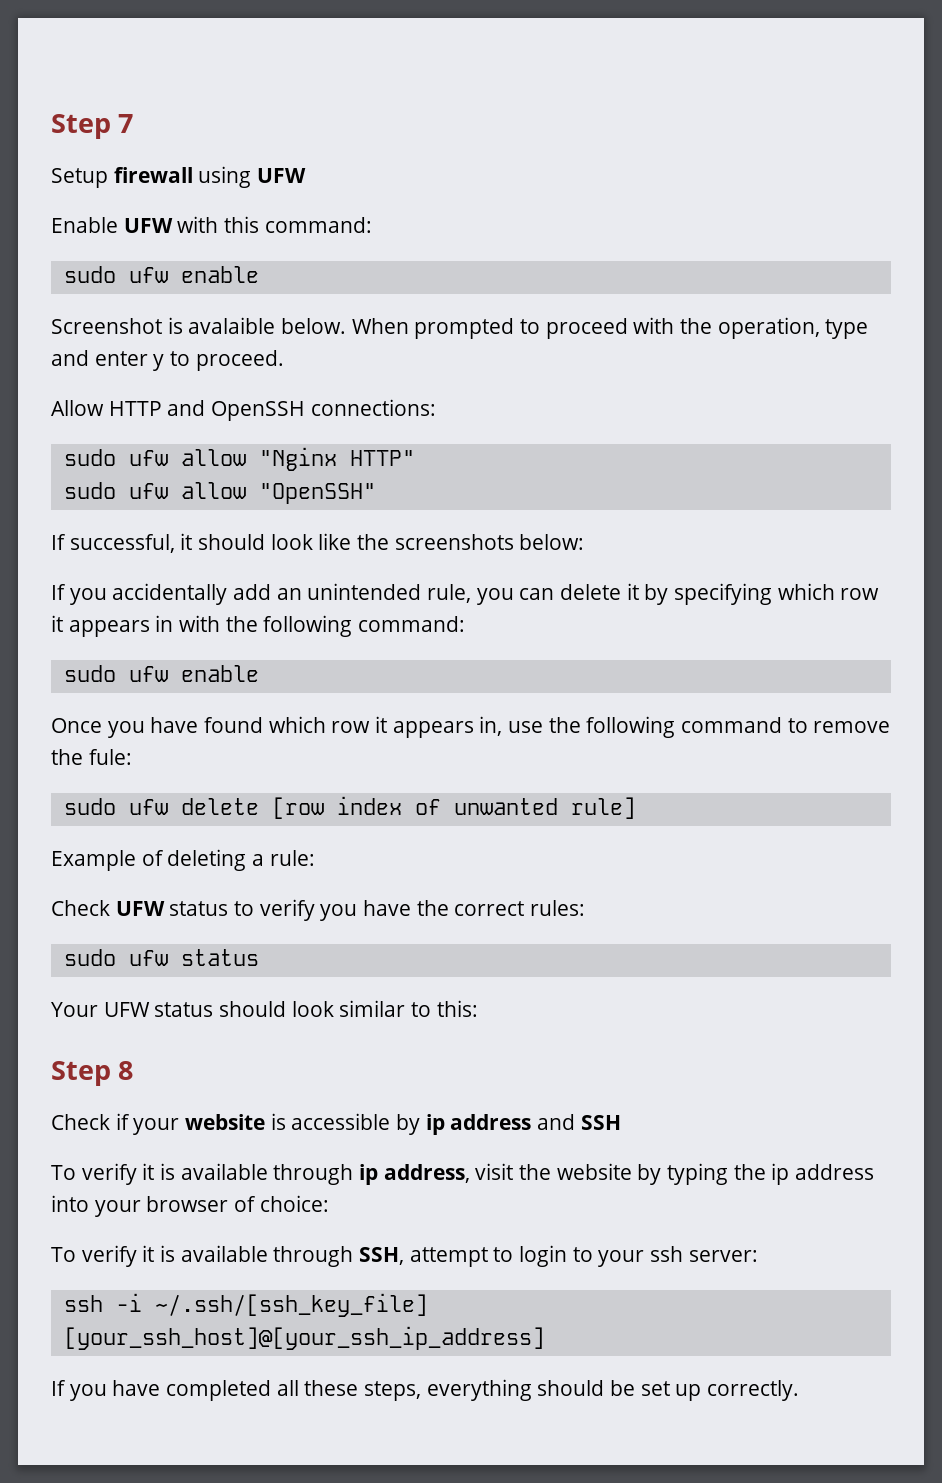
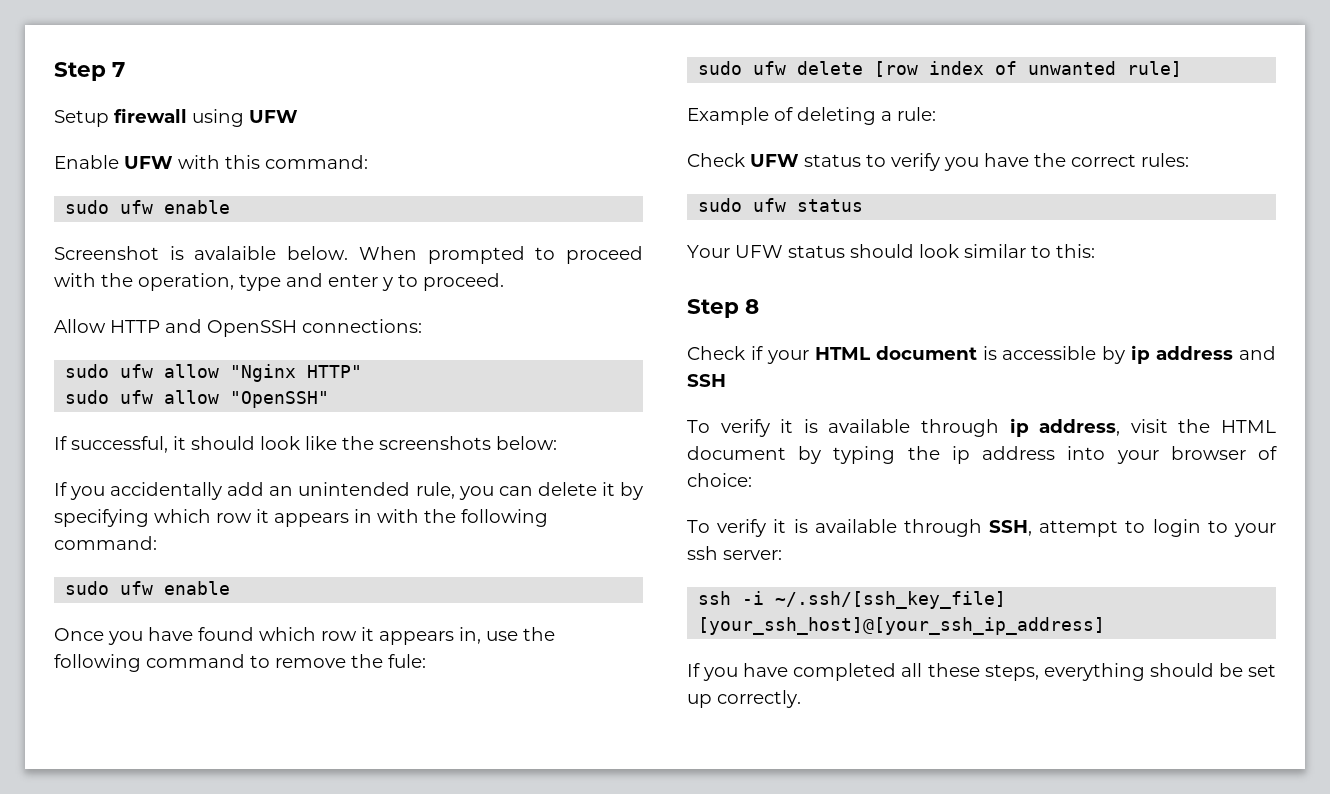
- Check if your website is accessible by ip address and SSH
+ Check if your HTML document is accessible by ip address and SSH
- To verify it is available through ip address, visit the website by typing the ip address into your browser of choice:
+ To verify it is available through ip address, visit the HTML document by typing the ip address into your browser of choice:

